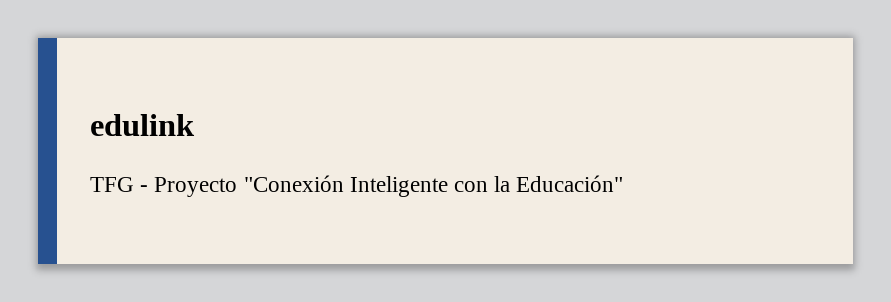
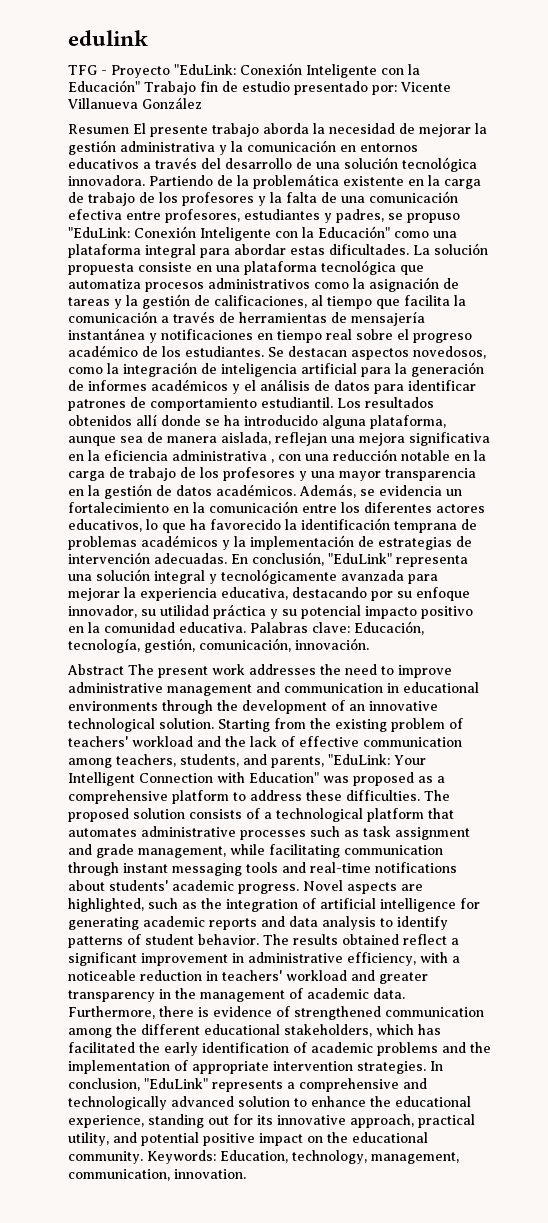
- TFG - Proyecto "Conexión Inteligente con la Educación"
+ TFG - Proyecto "EduLink: Conexión Inteligente con la Educación" Trabajo fin de estudio presentado por: Vicente Villanueva González
+ Resumen El presente trabajo aborda la necesidad de mejorar la gestión administrativa y la comunicación en entornos educativos a través del desarrollo de una solución tecnológica innovadora. Partiendo de la problemática existente en la carga de trabajo de los profesores y la falta de una comunicación efectiva entre profesores, estudiantes y padres, se propuso "EduLink: Conexión Inteligente con la Educación" como una plataforma integral para abordar estas dificultades. La solución propuesta consiste en una plataforma tecnológica que automatiza procesos administrativos como la asignación de tareas y la gestión de calificaciones, al tiempo que facilita la comunicación a través de herramientas de mensajería instantánea y notificaciones en tiempo real sobre el progreso académico de los estudiantes. Se destacan aspectos novedosos, como la integración de inteligencia artificial para la generación de informes académicos y el análisis de datos para identificar patrones de comportamiento estudiantil. Los resultados obtenidos allí donde se ha introducido alguna plataforma, aunque sea de manera aislada, reflejan una mejora significativa en la eficiencia administrativa , con una reducción notable en la carga de trabajo de los profesores y una mayor transparencia en la gestión de datos académicos. Además, se evidencia un fortalecimiento en la comunicación entre los diferentes actores educativos, lo que ha favorecido la identificación temprana de problemas académicos y la implementación de estrategias de intervención adecuadas. En conclusión, "EduLink" representa una solución integral y tecnológicamente avanzada para mejorar la experiencia educativa, destacando por su enfoque innovador, su utilidad práctica y su potencial impacto positivo en la comunidad educativa. Palabras clave: Educación, tecnología, gestión, comunicación, innovación.
+ Abstract The present work addresses the need to improve administrative management and communication in educational environments through the development of an innovative technological solution. Starting from the existing problem of teachers' workload and the lack of effective communication among teachers, students, and parents, "EduLink: Your Intelligent Connection with Education" was proposed as a comprehensive platform to address these difficulties. The proposed solution consists of a technological platform that automates administrative processes such as task assignment and grade management, while facilitating communication through instant messaging tools and real-time notifications about students' academic progress. Novel aspects are highlighted, such as the integration of artificial intelligence for generating academic reports and data analysis to identify patterns of student behavior. The results obtained reflect a significant improvement in administrative efficiency, with a noticeable reduction in teachers' workload and greater transparency in the management of academic data. Furthermore, there is evidence of strengthened communication among the different educational stakeholders, which has facilitated the early identification of academic problems and the implementation of appropriate intervention strategies. In conclusion, "EduLink" represents a comprehensive and technologically advanced solution to enhance the educational experience, standing out for its innovative approach, practical utility, and potential positive impact on the educational community. Keywords: Education, technology, management, communication, innovation.

